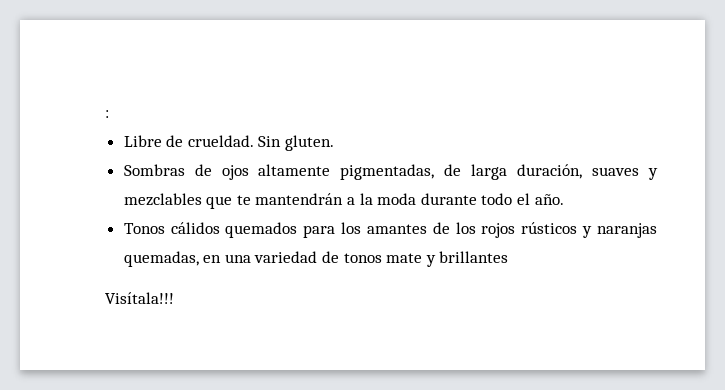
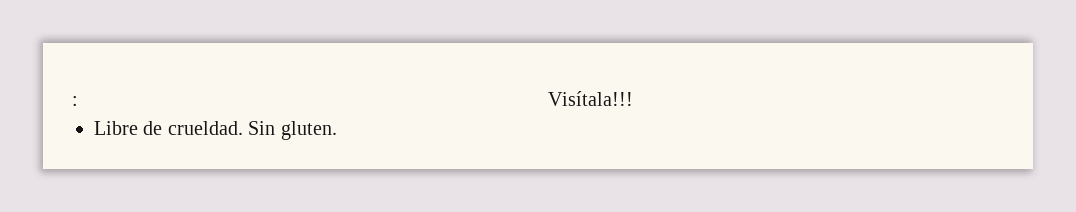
- Sombras de ojos altamente pigmentadas, de larga duración, suaves y mezclables que te mantendrán a la moda durante todo el año.
- Tonos cálidos quemados para los amantes de los rojos rústicos y naranjas quemadas, en una variedad de tonos mate y brillantes

